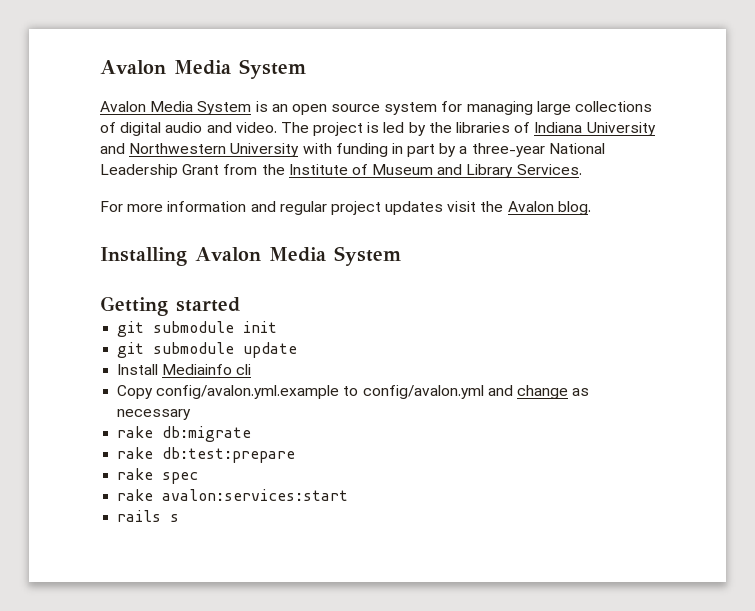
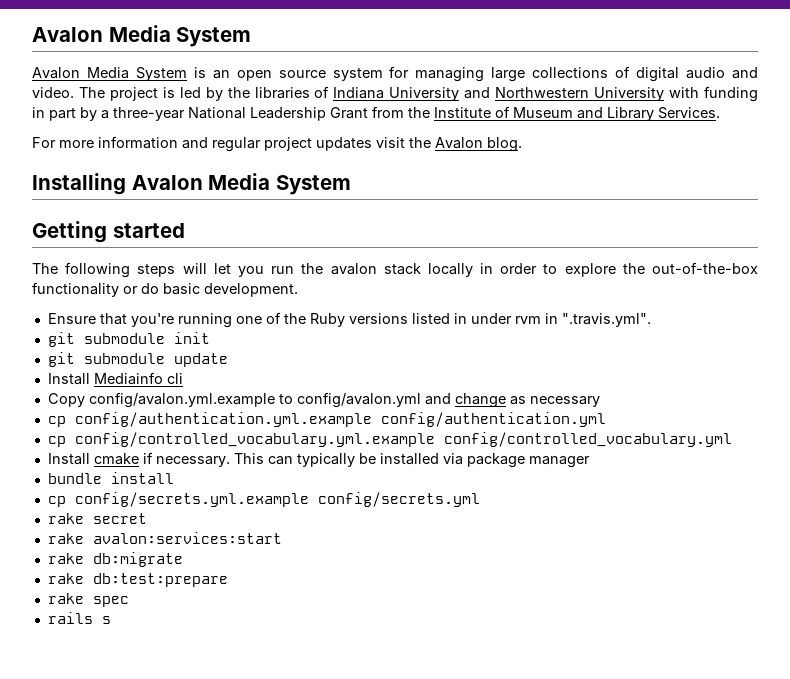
+ The following steps will let you run the avalon stack locally in order to explore the out-of-the-box functionality or do basic development.
+ Ensure that you're running one of the Ruby versions listed in under rvm in ".travis.yml".
+ cp config/authentication.yml.example config/authentication.yml
+ cp config/controlled_vocabulary.yml.example config/controlled_vocabulary.yml
+ Install cmake if necessary. This can typically be installed via package manager
+ bundle install
+ cp config/secrets.yml.example config/secrets.yml
+ rake secret
+ rake avalon:services:start
- rake avalon:services:start

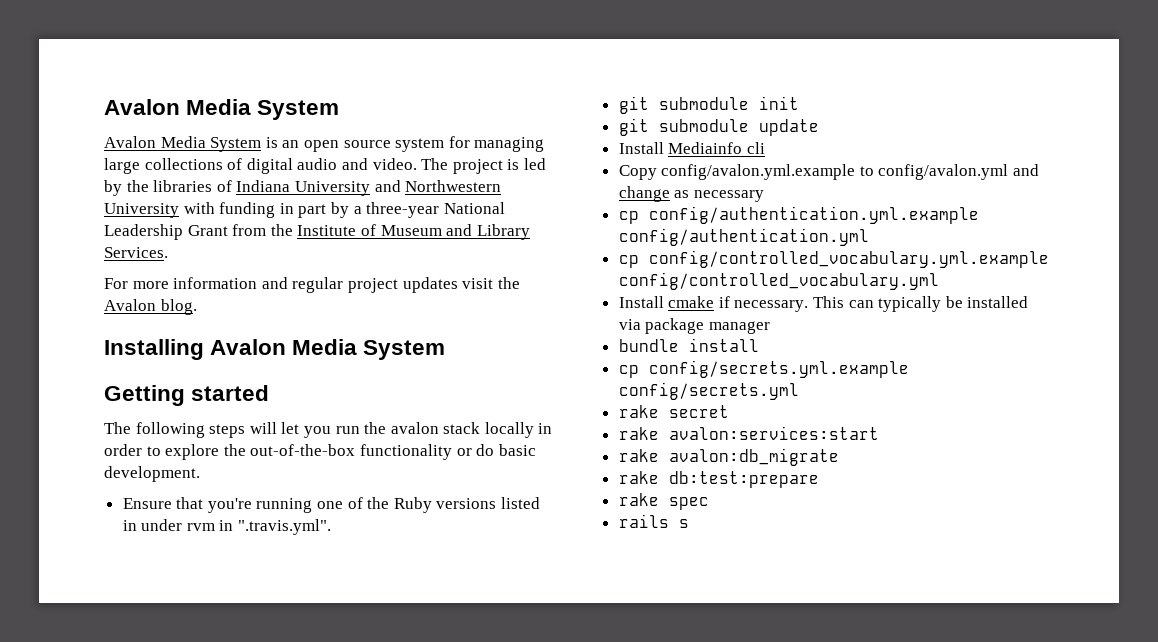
- rake db:migrate
+ rake avalon:db_migrate

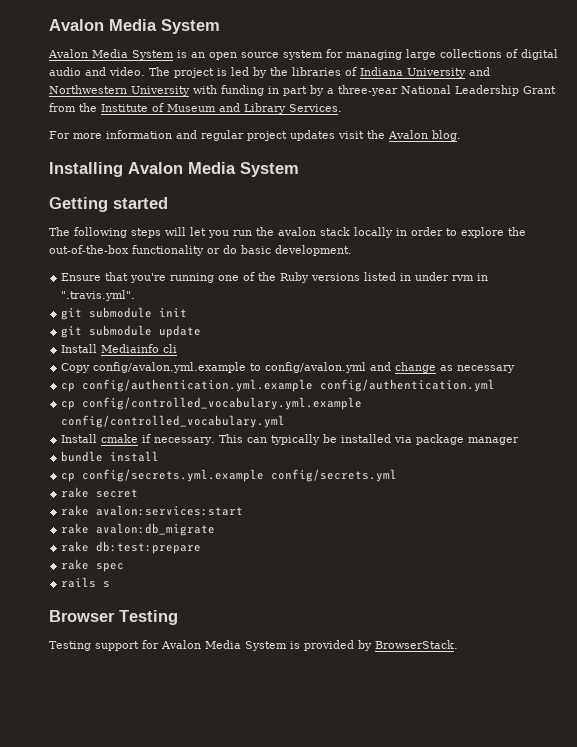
+ Browser Testing
+ Testing support for Avalon Media System is provided by BrowserStack.

